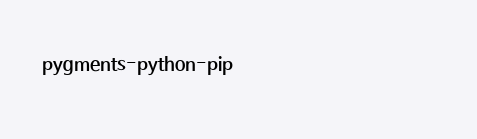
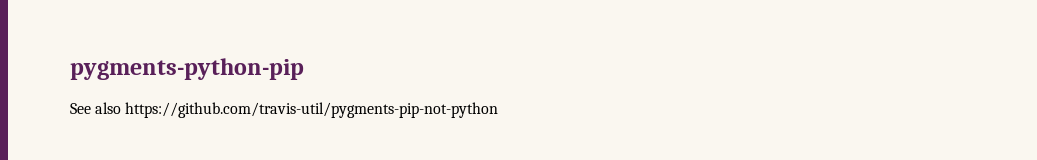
+ See also https://github.com/travis-util/pygments-pip-not-python

